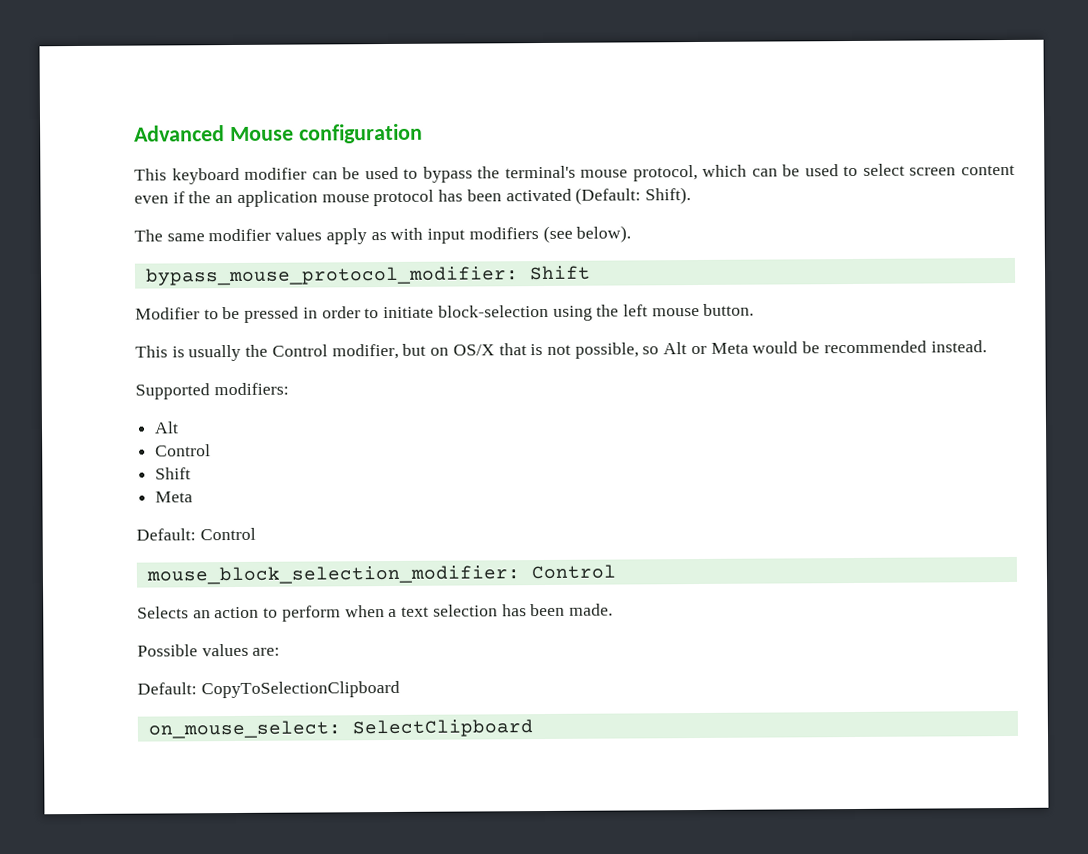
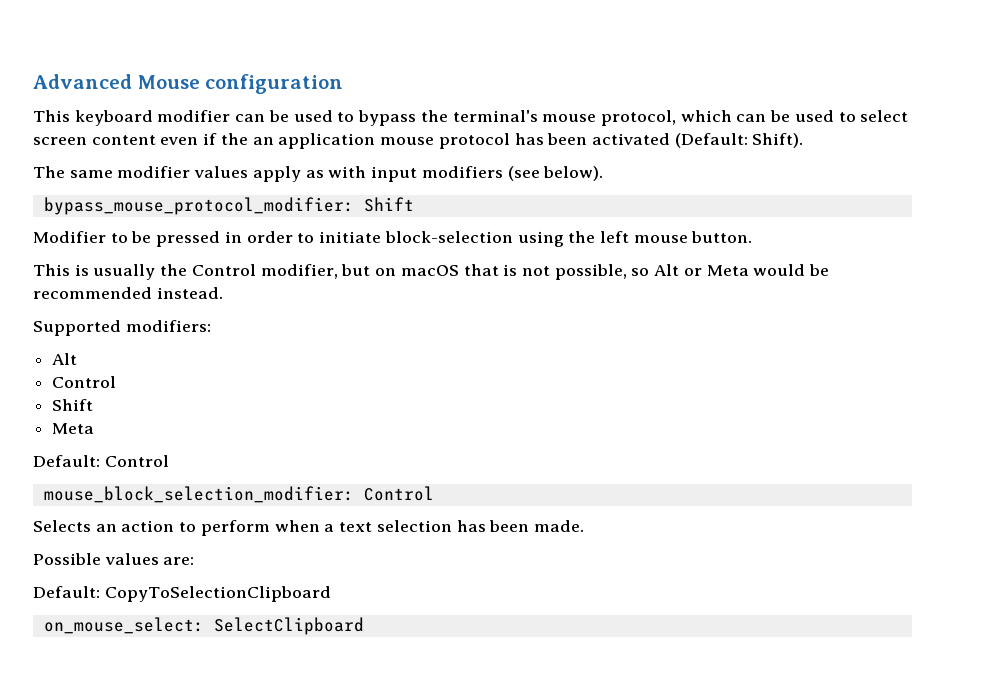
- This is usually the Control modifier, but on OS/X that is not possible, so Alt or Meta would be recommended instead.
+ This is usually the Control modifier, but on macOS that is not possible, so Alt or Meta would be recommended instead.

